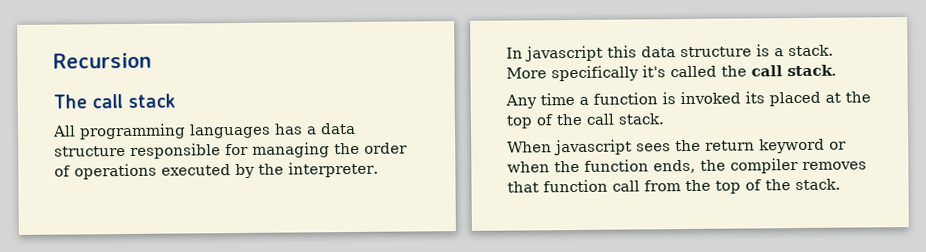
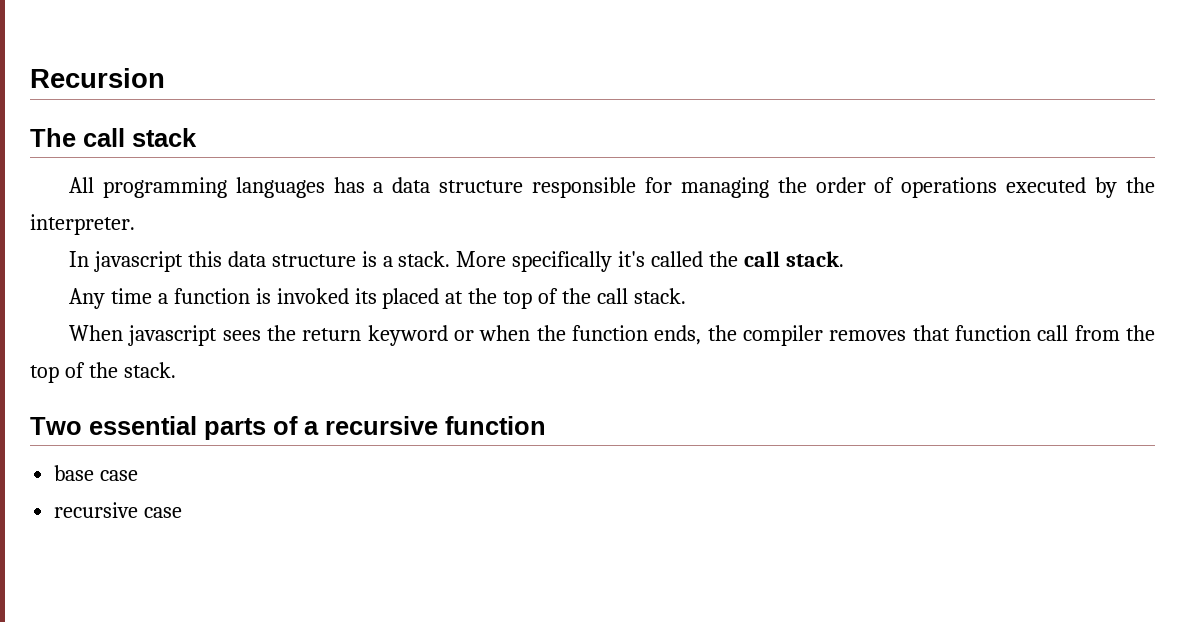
+ Two essential parts of a recursive function
+ base case
+ recursive case

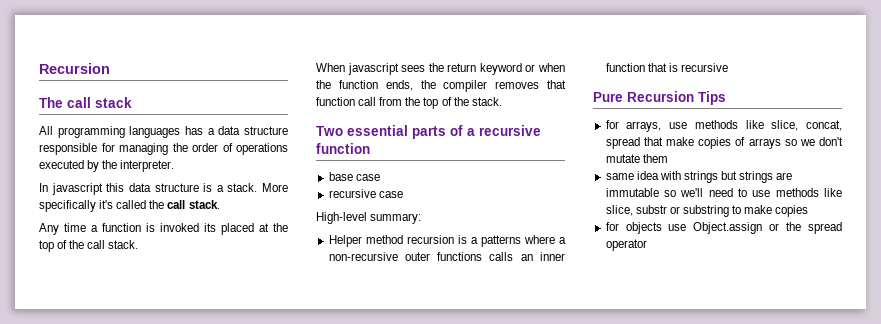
+ High-level summary:
+ Helper method recursion is a patterns where a non-recursive outer functions calls an inner function that is recursive
+ Pure Recursion Tips
+ for arrays, use methods like slice, concat, spread that make copies of arrays so we don't mutate them
+ same idea with strings but strings are immutable so we'll need to use methods like slice, substr or substring to make copies
+ for objects use Object.assign or the spread operator

